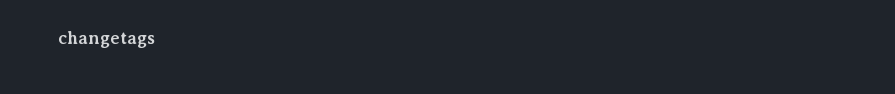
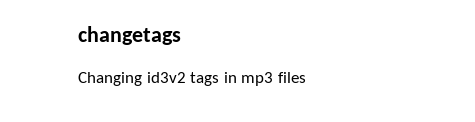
+ Changing id3v2 tags in mp3 files

